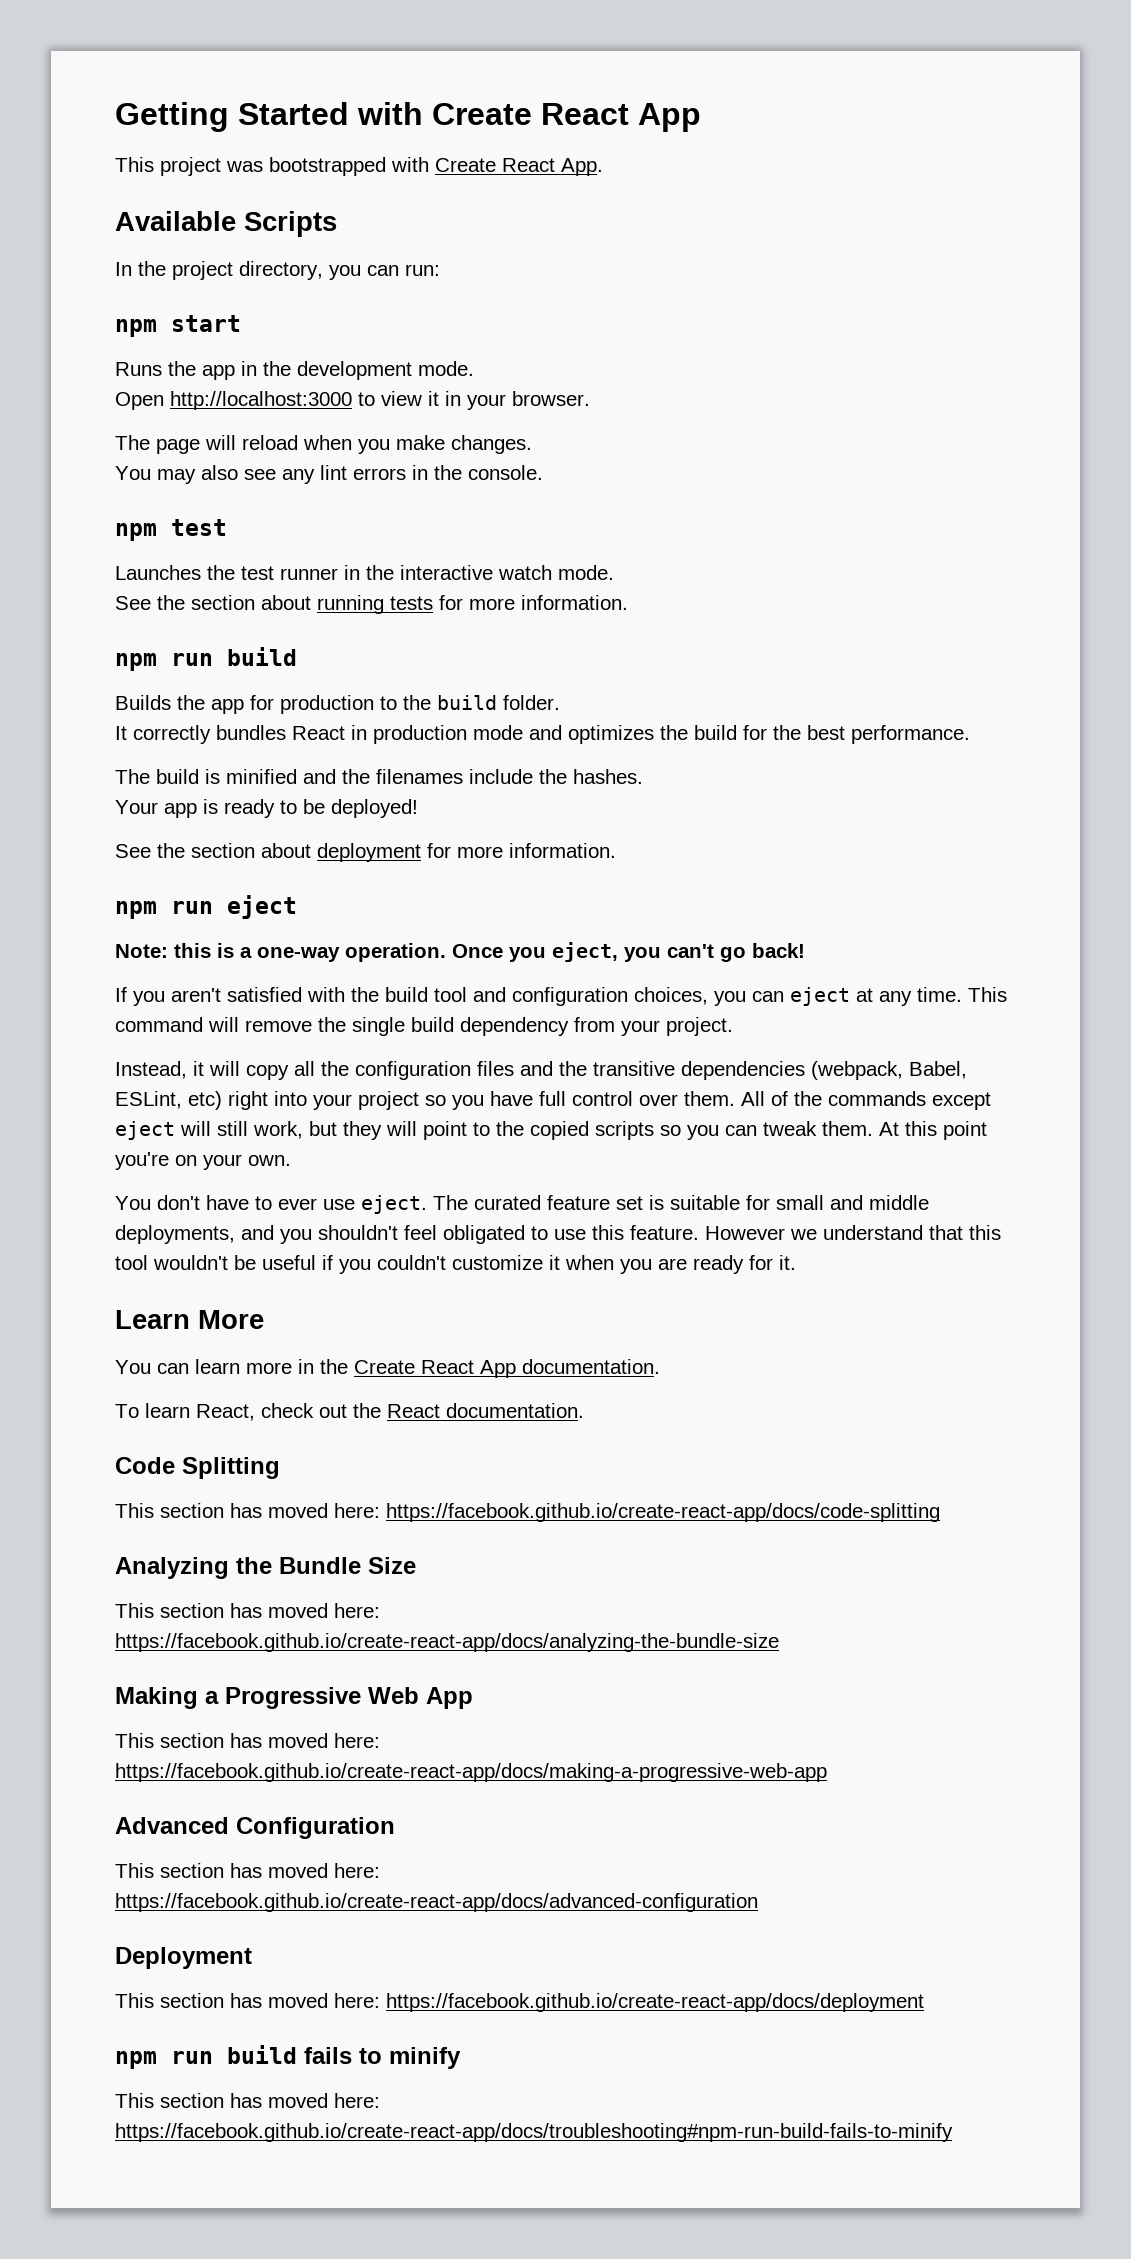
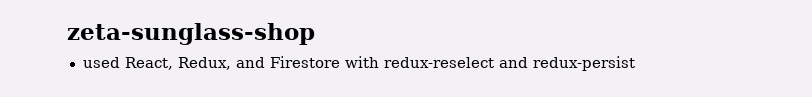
- Getting Started with Create React App
- This project was bootstrapped with Create React App.
- Available Scripts
- In the project directory, you can run:
- npm start
- Runs the app in the development mode.
- Open http://localhost:3000 to view it in your browser.
- The page will reload when you make changes.
- You may also see any lint errors in the console.
- npm test
- Launches the test runner in the interactive watch mode.
- See the section about running tests for more information.
- npm run build
- Builds the app for production to the build folder.
- It correctly bundles React in production mode and optimizes the build for the best performance.
- The build is minified and the filenames include the hashes.
- Your app is ready to be deployed!
- See the section about deployment for more information.
- npm run eject
- Note: this is a one-way operation. Once you eject, you can't go back!
- If you aren't satisfied with the build tool and configuration choices, you can eject at any time. This command will remove the single build dependency from your project.
- Instead, it will copy all the configuration files and the transitive dependencies (webpack, Babel, ESLint, etc) right into your project so you have full control over them. All of the commands except eject will still work, but they will point to the copied scripts so you can tweak them. At this point you're on your own.
- You don't have to ever use eject. The curated feature set is suitable for small and middle deployments, and you shouldn't feel obligated to use this feature. However we understand that this tool wouldn't be useful if you couldn't customize it when you are ready for it.
- Learn More
- You can learn more in the Create React App documentation.
- To learn React, check out the React documentation.
- Code Splitting
- This section has moved here: https://facebook.github.io/create-react-app/docs/code-splitting
- Analyzing the Bundle Size
- This section has moved here: https://facebook.github.io/create-react-app/docs/analyzing-the-bundle-size
- Making a Progressive Web App
- This section has moved here: https://facebook.github.io/create-react-app/docs/making-a-progressive-web-app
- Advanced Configuration
- This section has moved here: https://facebook.github.io/create-react-app/docs/advanced-configuration
- Deployment
- This section has moved here: https://facebook.github.io/create-react-app/docs/deployment
- npm run build fails to minify
- This section has moved here: https://facebook.github.io/create-react-app/docs/troubleshooting#npm-run-build-fails-to-minify
+ zeta-sunglass-shop
+ used React, Redux, and Firestore with redux-reselect and redux-persist

